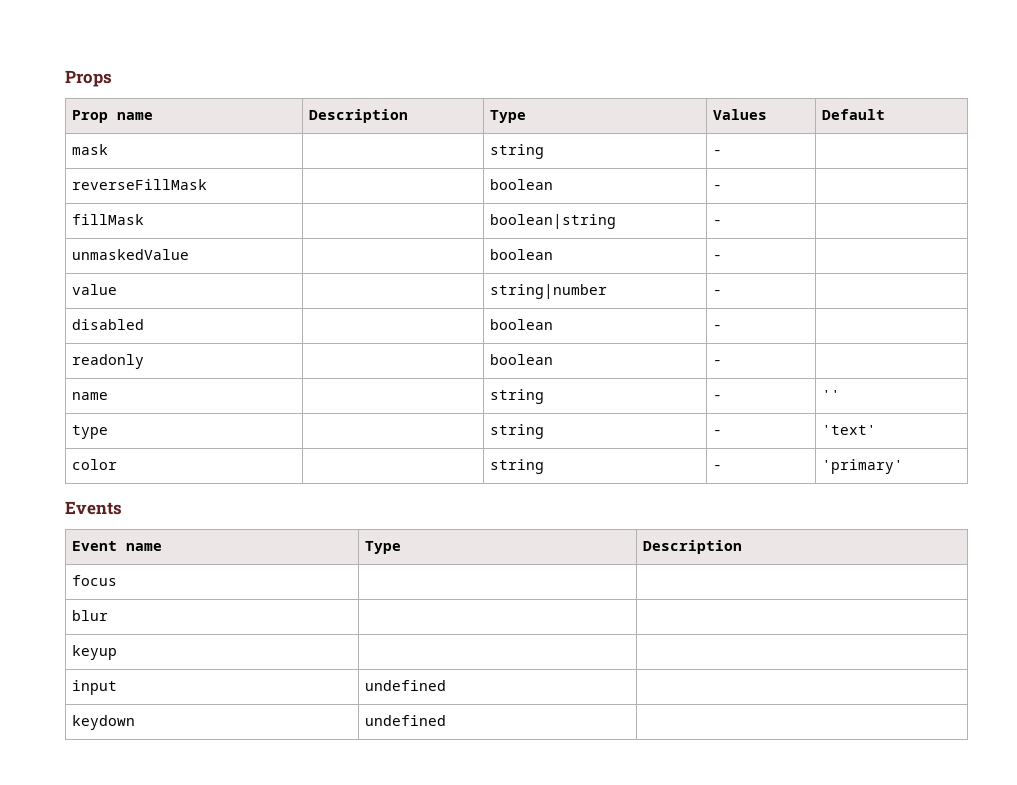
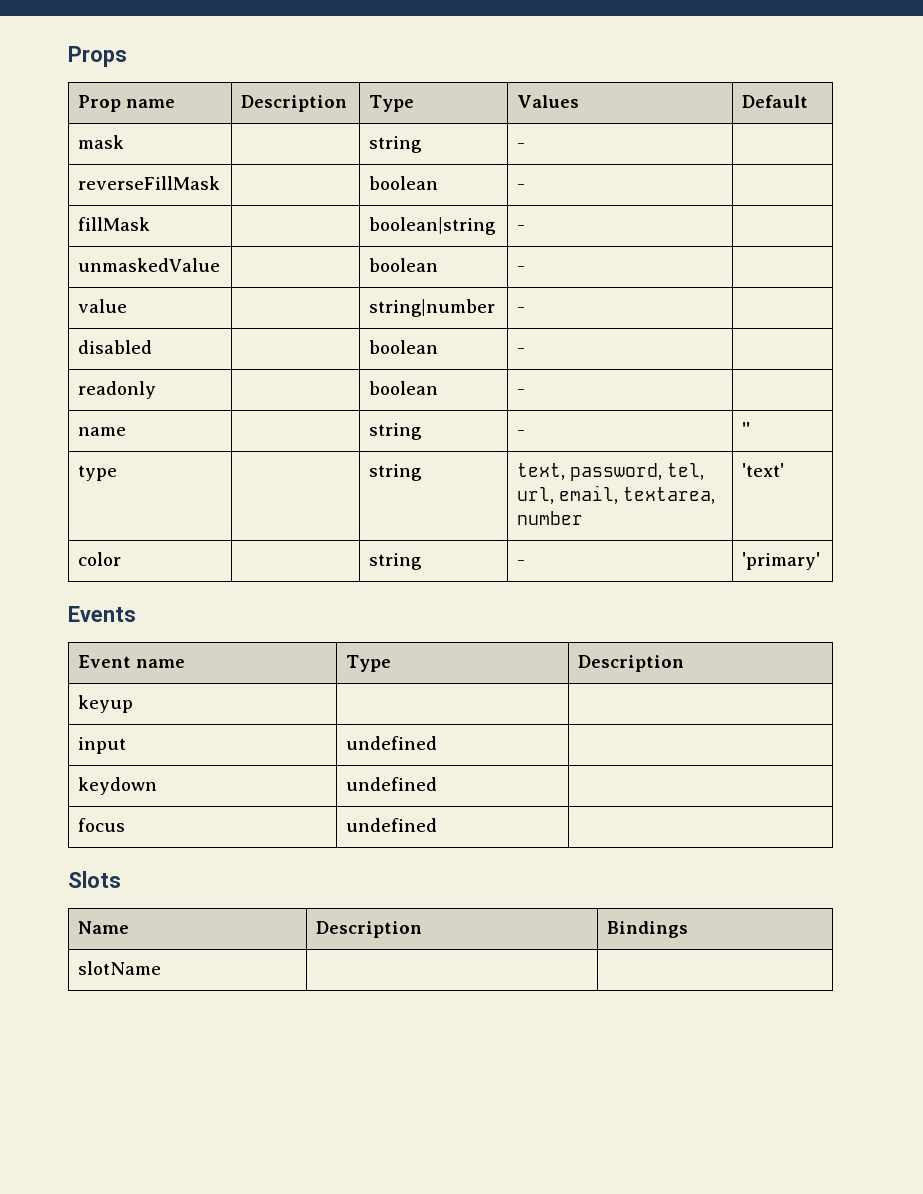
- type | | string | - | 'text'
+ type | | string | text, password, tel, url, email, textarea, number | 'text'
- focus | |
- blur | |
+ focus | undefined |
+ Slots
+ Name | Description | Bindings
+ slotName | |

